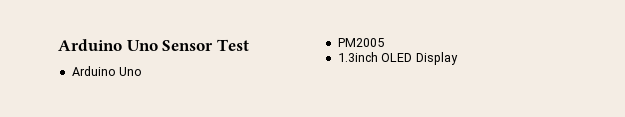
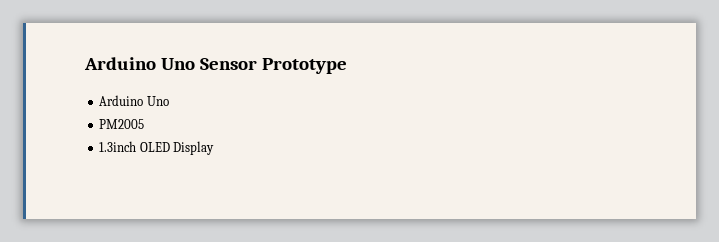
- Arduino Uno Sensor Test
+ Arduino Uno Sensor Prototype

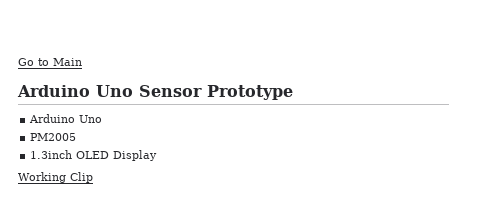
+ Go to Main
+ Working Clip

